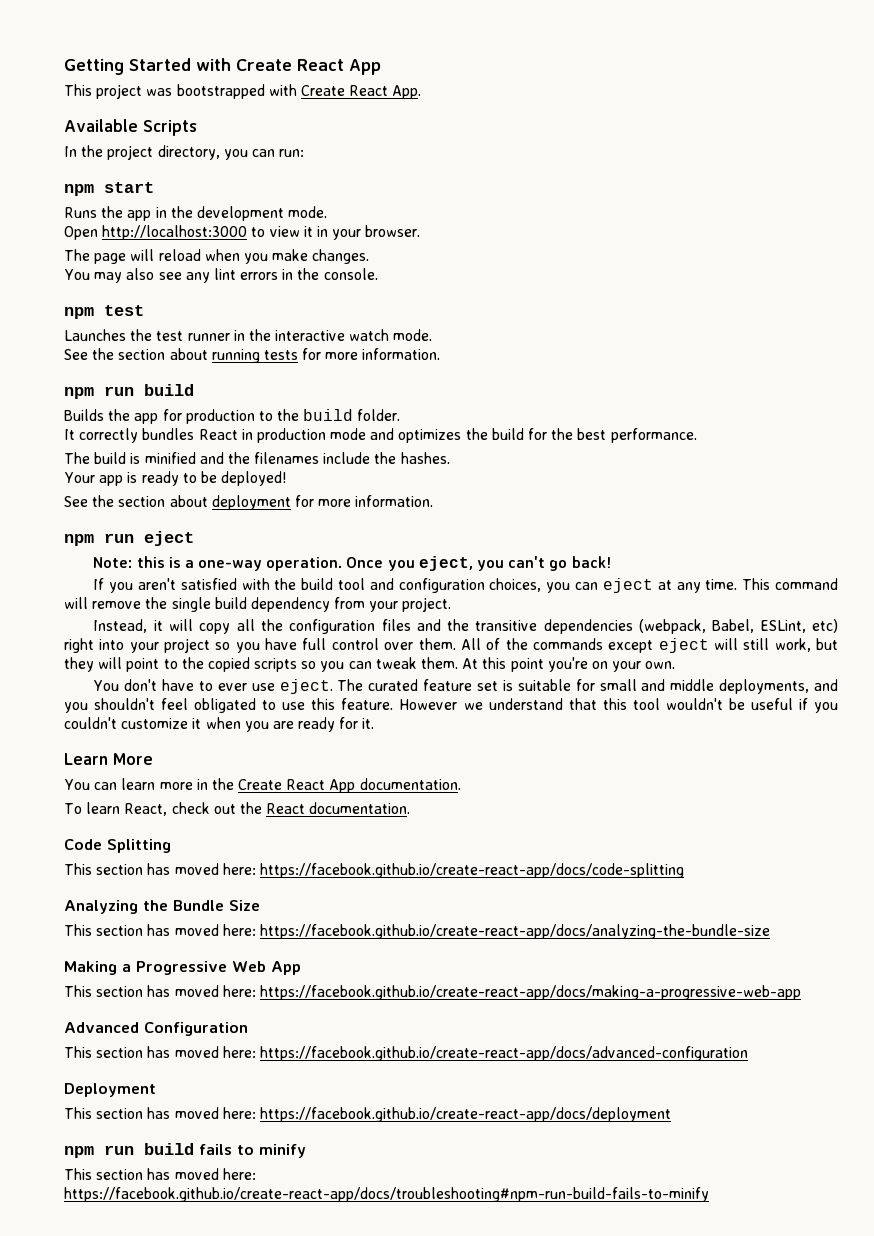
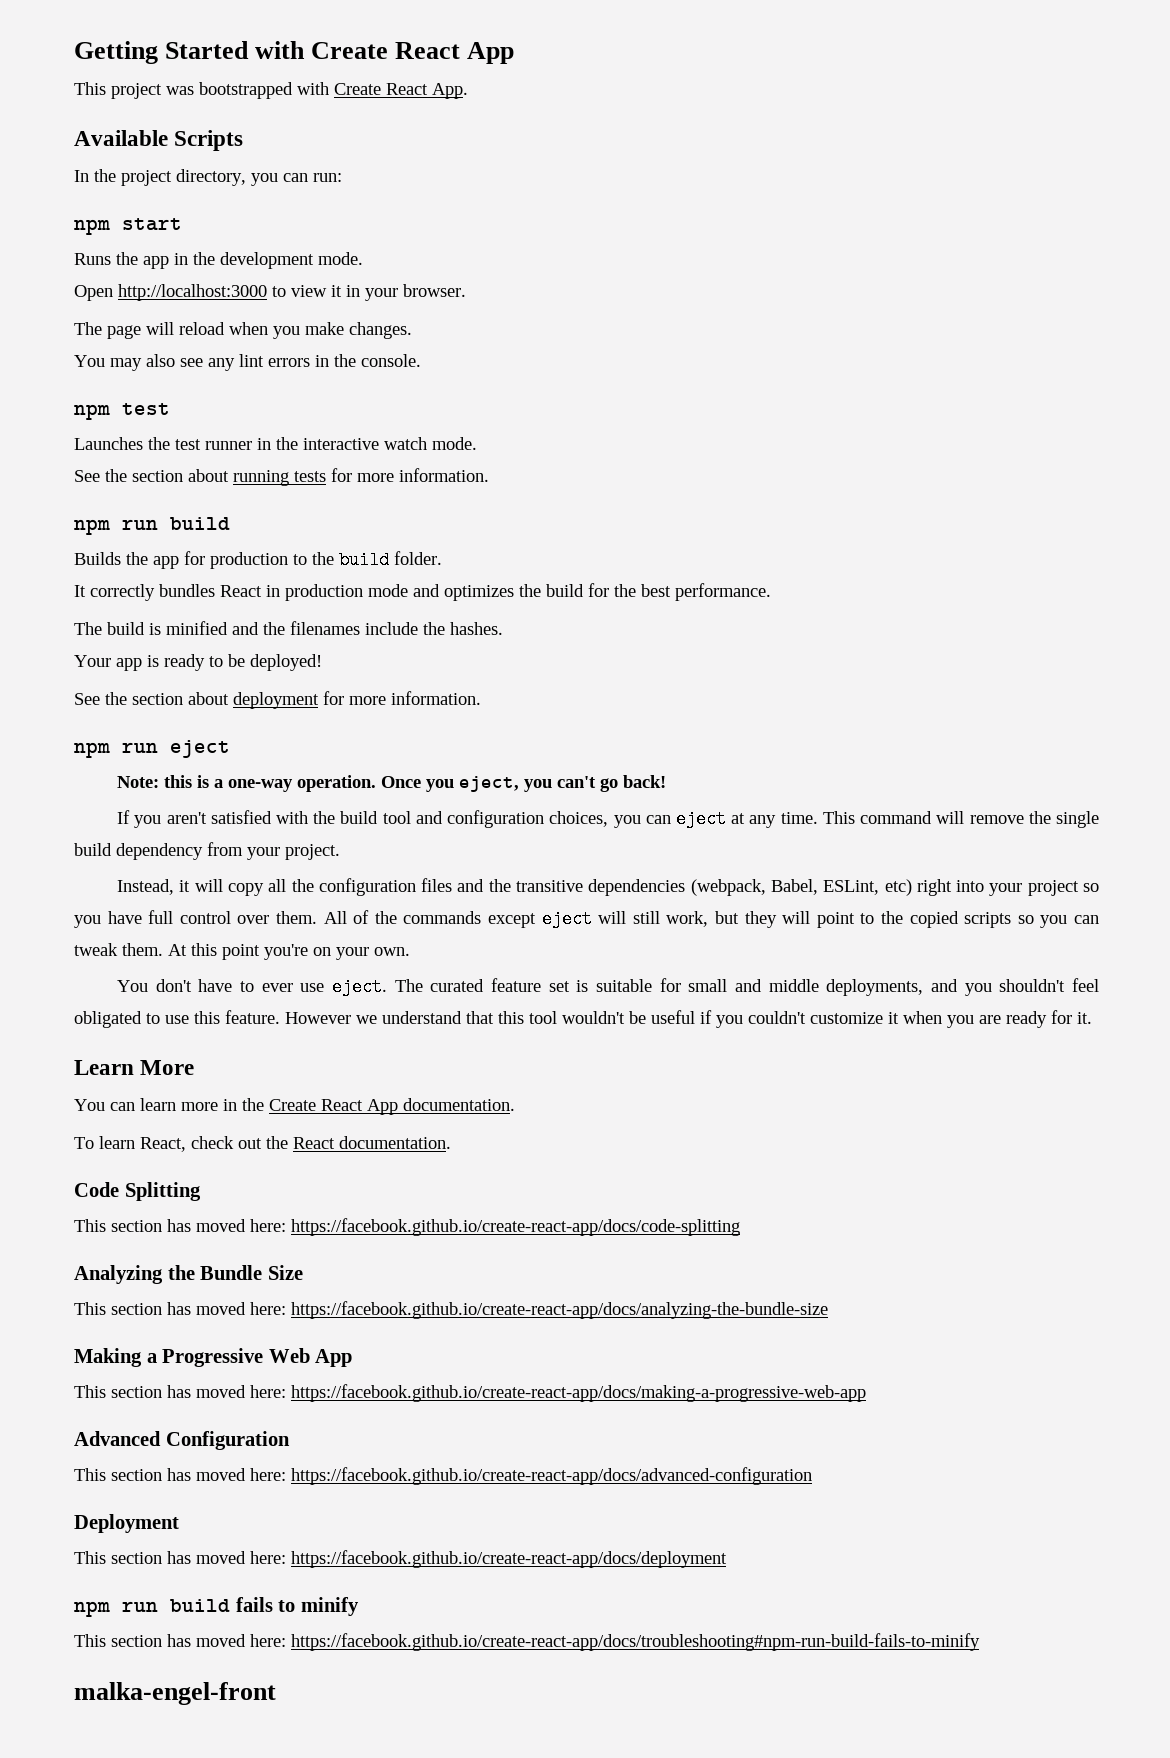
+ malka-engel-front

